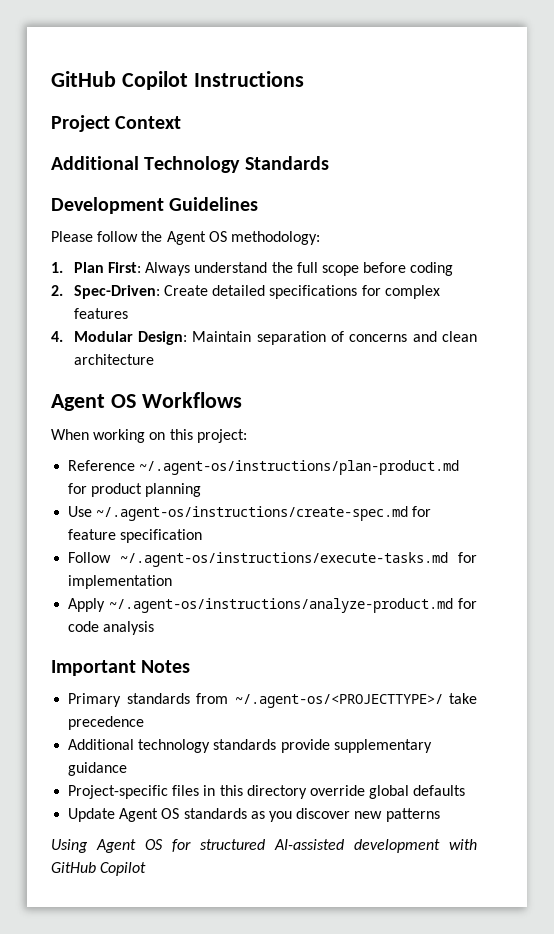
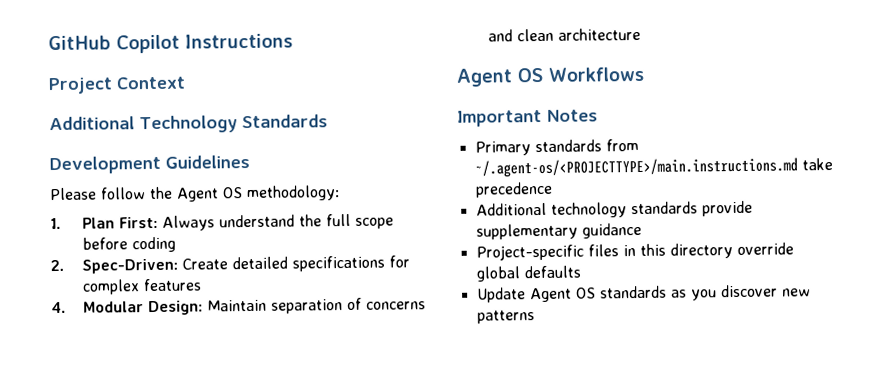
- When working on this project:
- Reference ~/.agent-os/instructions/plan-product.md for product planning
- Use ~/.agent-os/instructions/create-spec.md for feature specification
- Follow ~/.agent-os/instructions/execute-tasks.md for implementation
- Apply ~/.agent-os/instructions/analyze-product.md for code analysis
- Primary standards from ~/.agent-os/<PROJECTTYPE>/ take precedence
+ Primary standards from ~/.agent-os/<PROJECTTYPE>/main.instructions.md take precedence
- Using Agent OS for structured AI-assisted development with GitHub Copilot

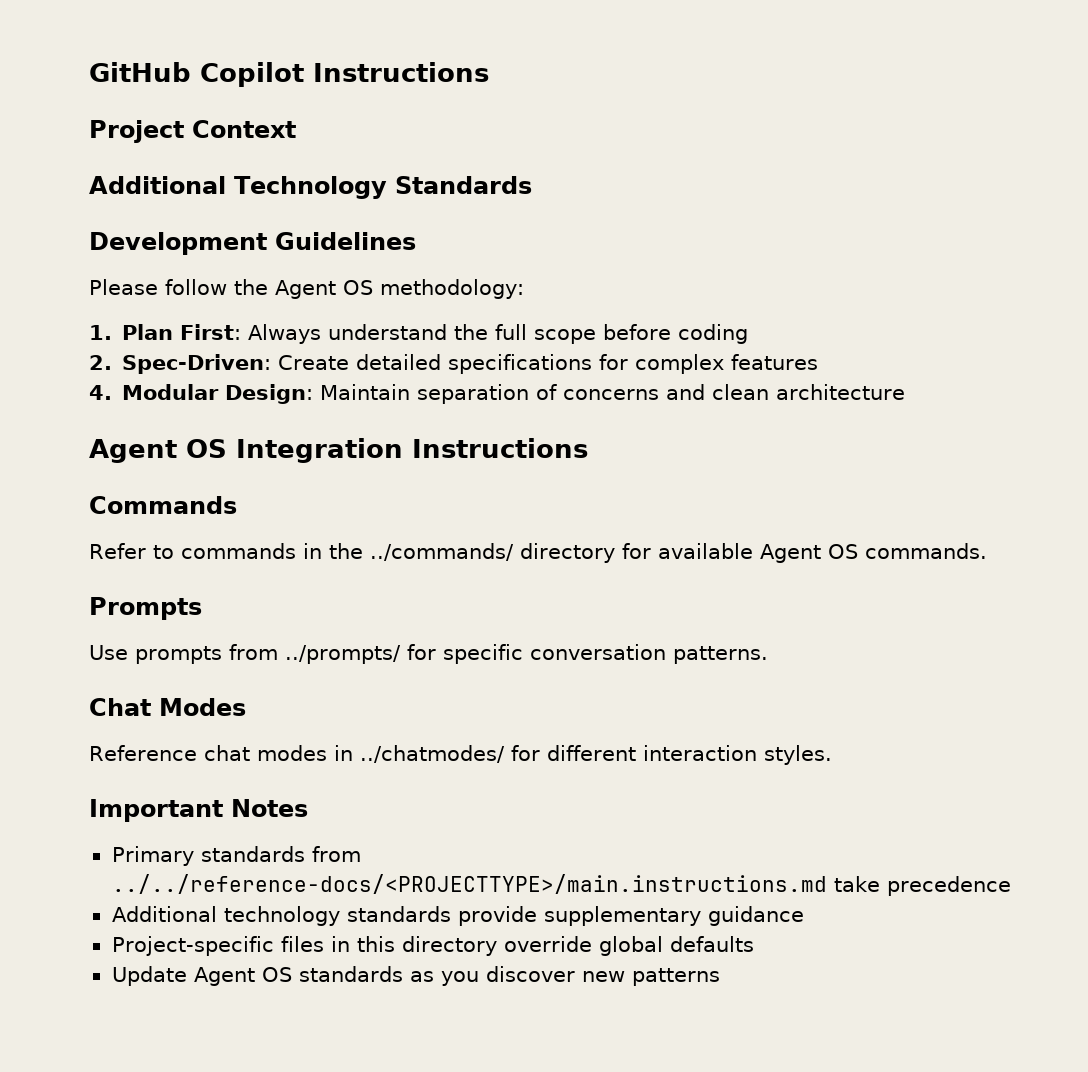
- Agent OS Workflows
+ Agent OS Integration Instructions
+ Commands
+ Refer to commands in the ../commands/ directory for available Agent OS commands.
+ Prompts
+ Use prompts from ../prompts/ for specific conversation patterns.
+ Chat Modes
+ Reference chat modes in ../chatmodes/ for different interaction styles.
- Primary standards from ~/.agent-os/<PROJECTTYPE>/main.instructions.md take precedence
+ Primary standards from ../../reference-docs/<PROJECTTYPE>/main.instructions.md take precedence

